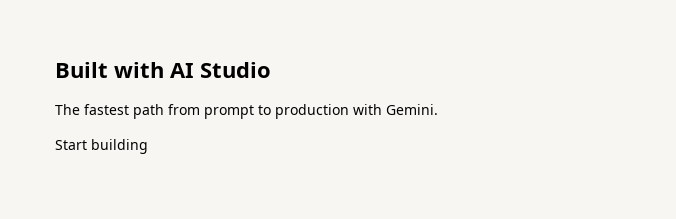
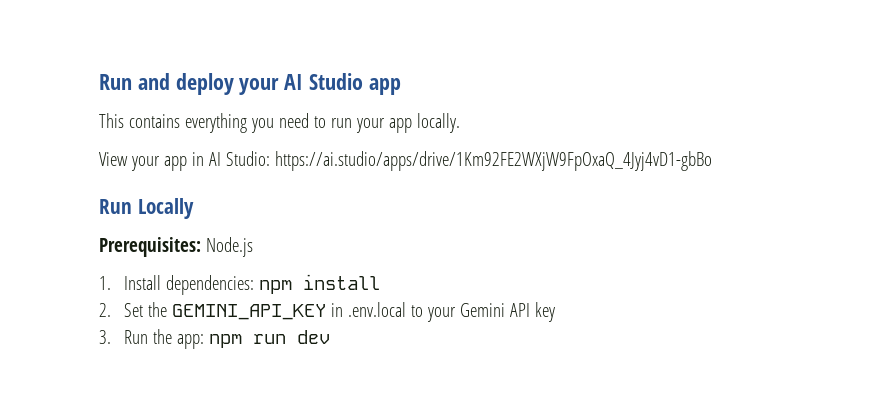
- Built with AI Studio
- The fastest path from prompt to production with Gemini.
- Start building
+ Run and deploy your AI Studio app
+ This contains everything you need to run your app locally.
+ View your app in AI Studio: https://ai.studio/apps/drive/1Km92FE2WXjW9FpOxaQ_4Jyj4vD1-gbBo
+ Run Locally
+ Prerequisites: Node.js
+ 1. Install dependencies: npm install
+ 2. Set the GEMINI_API_KEY in .env.local to your Gemini API key
+ 3. Run the app: npm run dev

